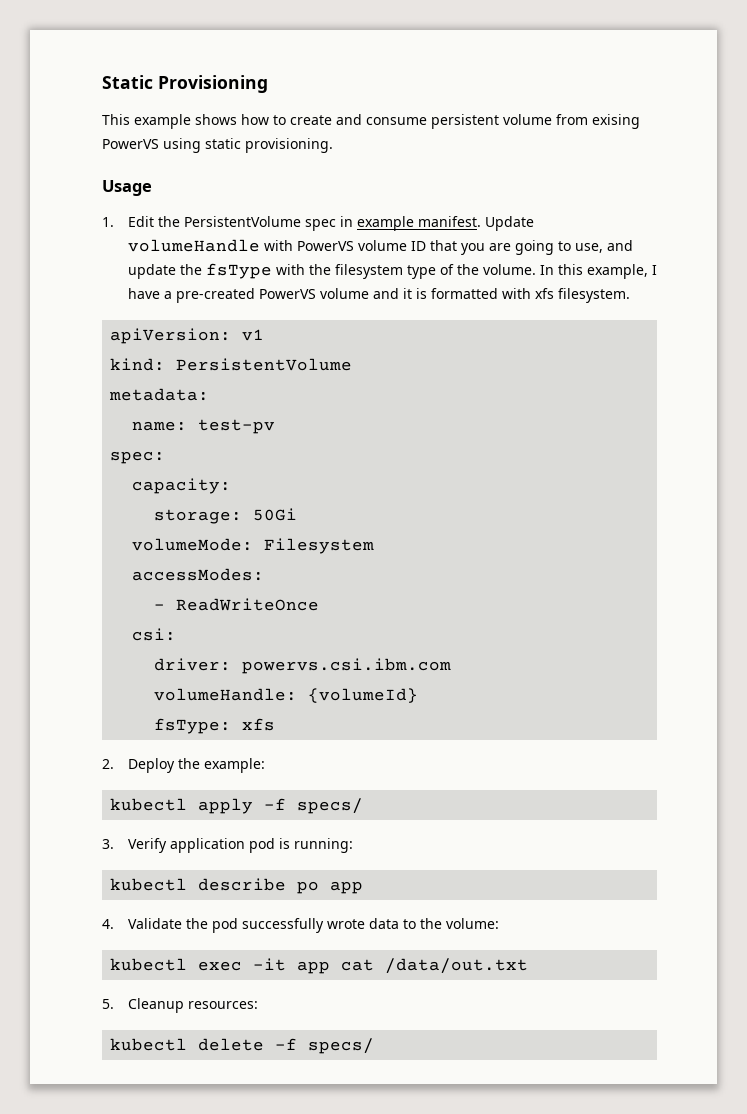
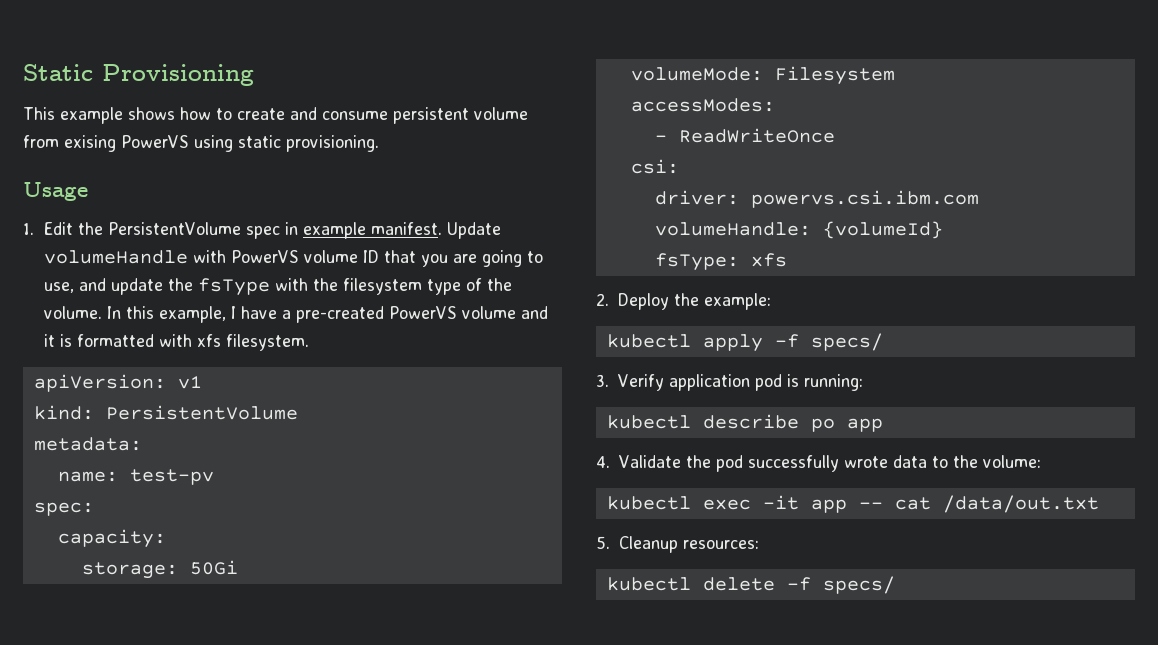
- kubectl exec -it app cat /data/out.txt
+ kubectl exec -it app -- cat /data/out.txt

